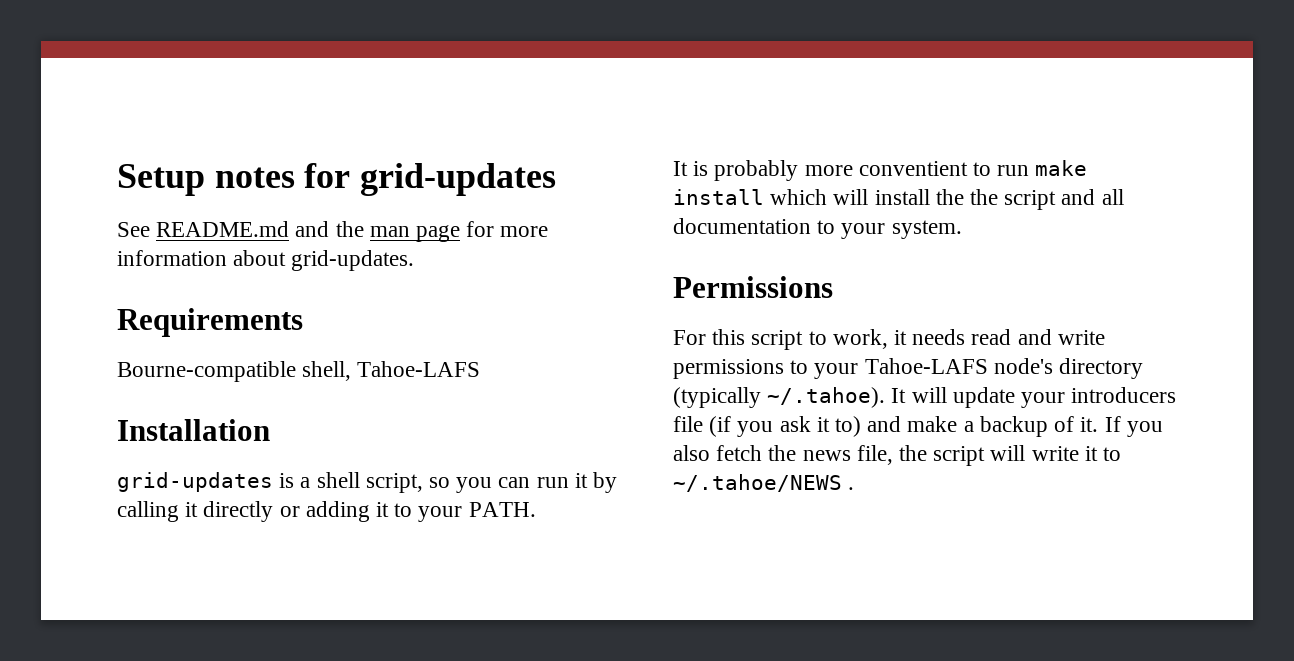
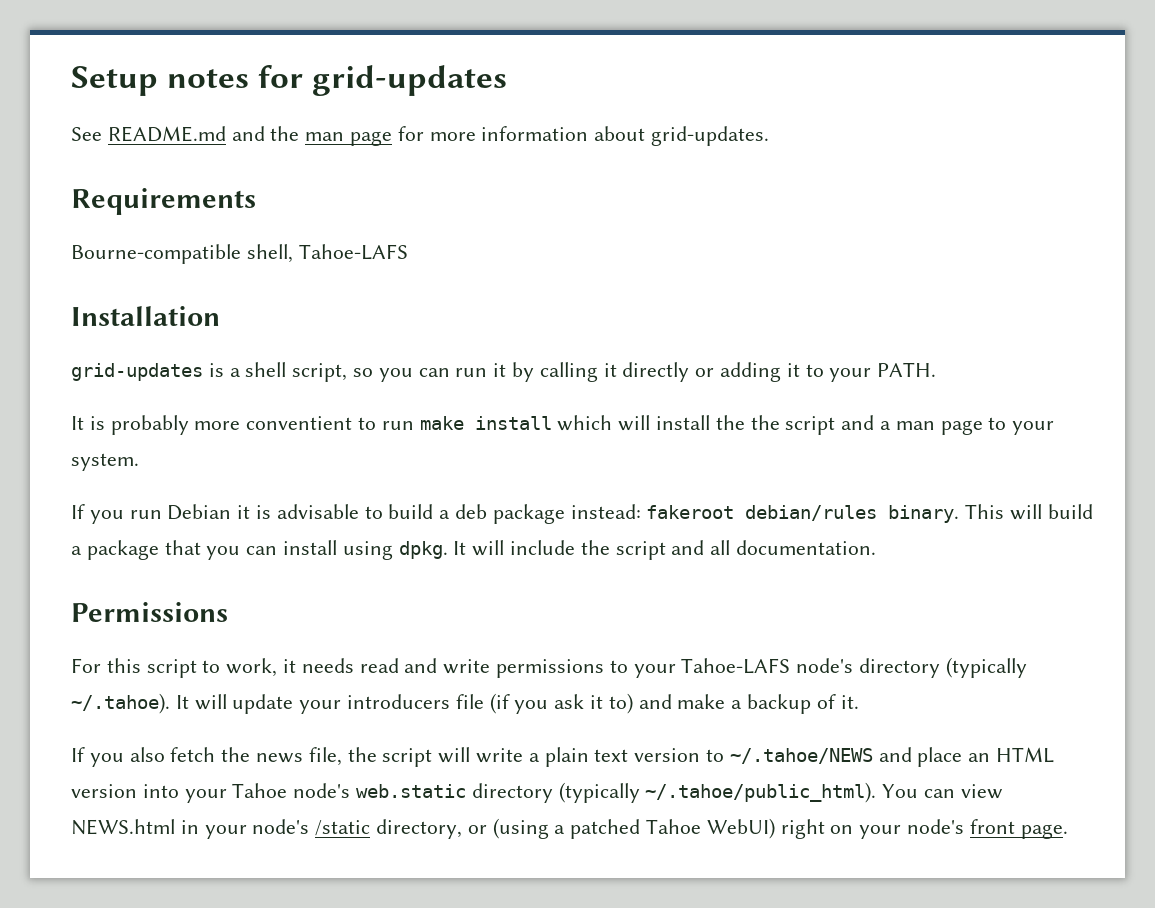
- It is probably more conventient to run make install which will install the the script and all documentation to your system.
+ It is probably more conventient to run make install which will install the the script and a man page to your system.
+ If you run Debian it is advisable to build a deb package instead: fakeroot debian/rules binary. This will build a package that you can install using dpkg. It will include the script and all documentation.
- For this script to work, it needs read and write permissions to your Tahoe-LAFS node's directory (typically ~/.tahoe). It will update your introducers file (if you ask it to) and make a backup of it. If you also fetch the news file, the script will write it to ~/.tahoe/NEWS .
+ For this script to work, it needs read and write permissions to your Tahoe-LAFS node's directory (typically ~/.tahoe). It will update your introducers file (if you ask it to) and make a backup of it.
+ If you also fetch the news file, the script will write a plain text version to ~/.tahoe/NEWS and place an HTML version into your Tahoe node's web.static directory (typically ~/.tahoe/public_html). You can view NEWS.html in your node's /static directory, or (using a patched Tahoe WebUI) right on your node's front page.

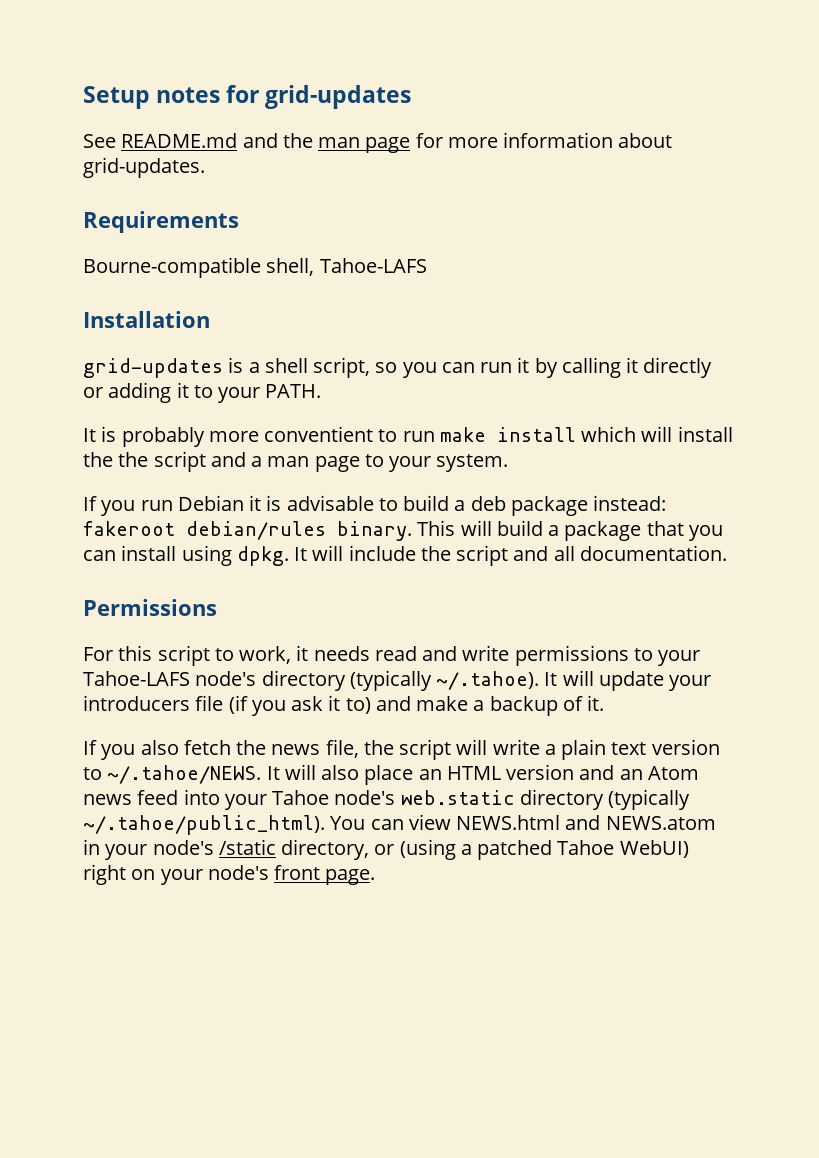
- If you also fetch the news file, the script will write a plain text version to ~/.tahoe/NEWS and place an HTML version into your Tahoe node's web.static directory (typically ~/.tahoe/public_html). You can view NEWS.html in your node's /static directory, or (using a patched Tahoe WebUI) right on your node's front page.
+ If you also fetch the news file, the script will write a plain text version to ~/.tahoe/NEWS. It will also place an HTML version and an Atom news feed into your Tahoe node's web.static directory (typically ~/.tahoe/public_html). You can view NEWS.html and NEWS.atom in your node's /static directory, or (using a patched Tahoe WebUI) right on your node's front page.

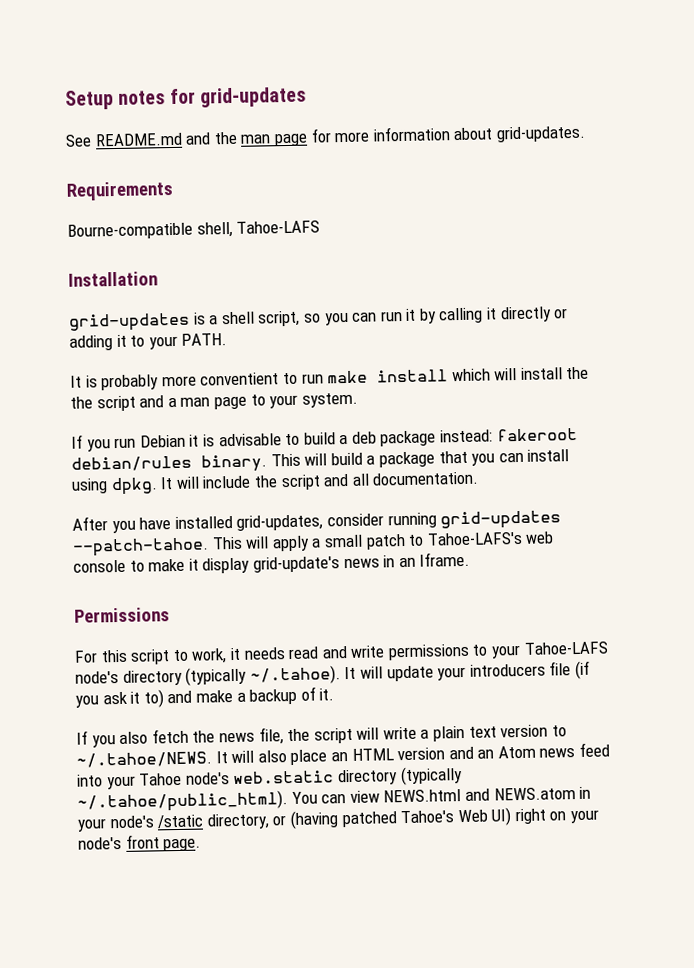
+ After you have installed grid-updates, consider running grid-updates --patch-tahoe. This will apply a small patch to Tahoe-LAFS's web console to make it display grid-update's news in an Iframe.
- If you also fetch the news file, the script will write a plain text version to ~/.tahoe/NEWS. It will also place an HTML version and an Atom news feed into your Tahoe node's web.static directory (typically ~/.tahoe/public_html). You can view NEWS.html and NEWS.atom in your node's /static directory, or (using a patched Tahoe WebUI) right on your node's front page.
+ If you also fetch the news file, the script will write a plain text version to ~/.tahoe/NEWS. It will also place an HTML version and an Atom news feed into your Tahoe node's web.static directory (typically ~/.tahoe/public_html). You can view NEWS.html and NEWS.atom in your node's /static directory, or (having patched Tahoe's Web UI) right on your node's front page.

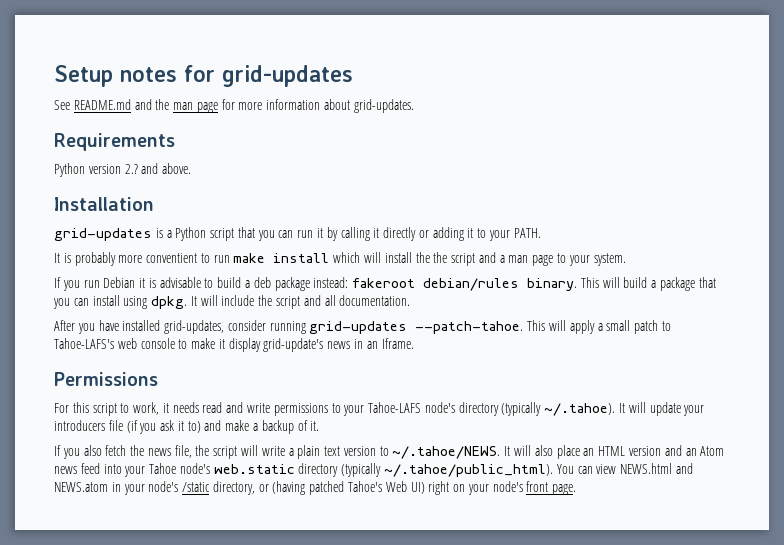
- Bourne-compatible shell, Tahoe-LAFS
+ Python version 2.? and above.
- grid-updates is a shell script, so you can run it by calling it directly or adding it to your PATH.
+ grid-updates is a Python script that you can run it by calling it directly or adding it to your PATH.

